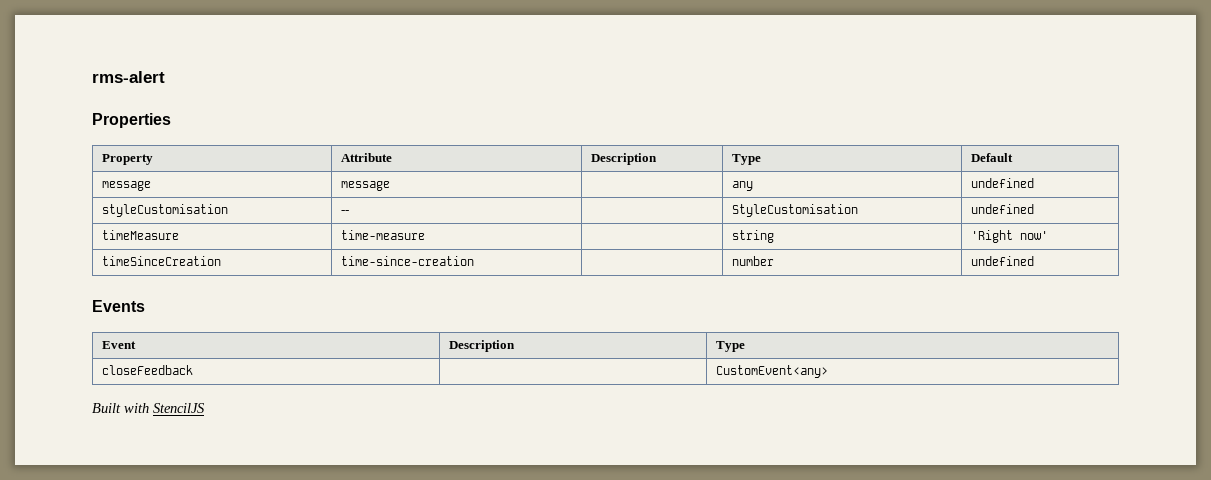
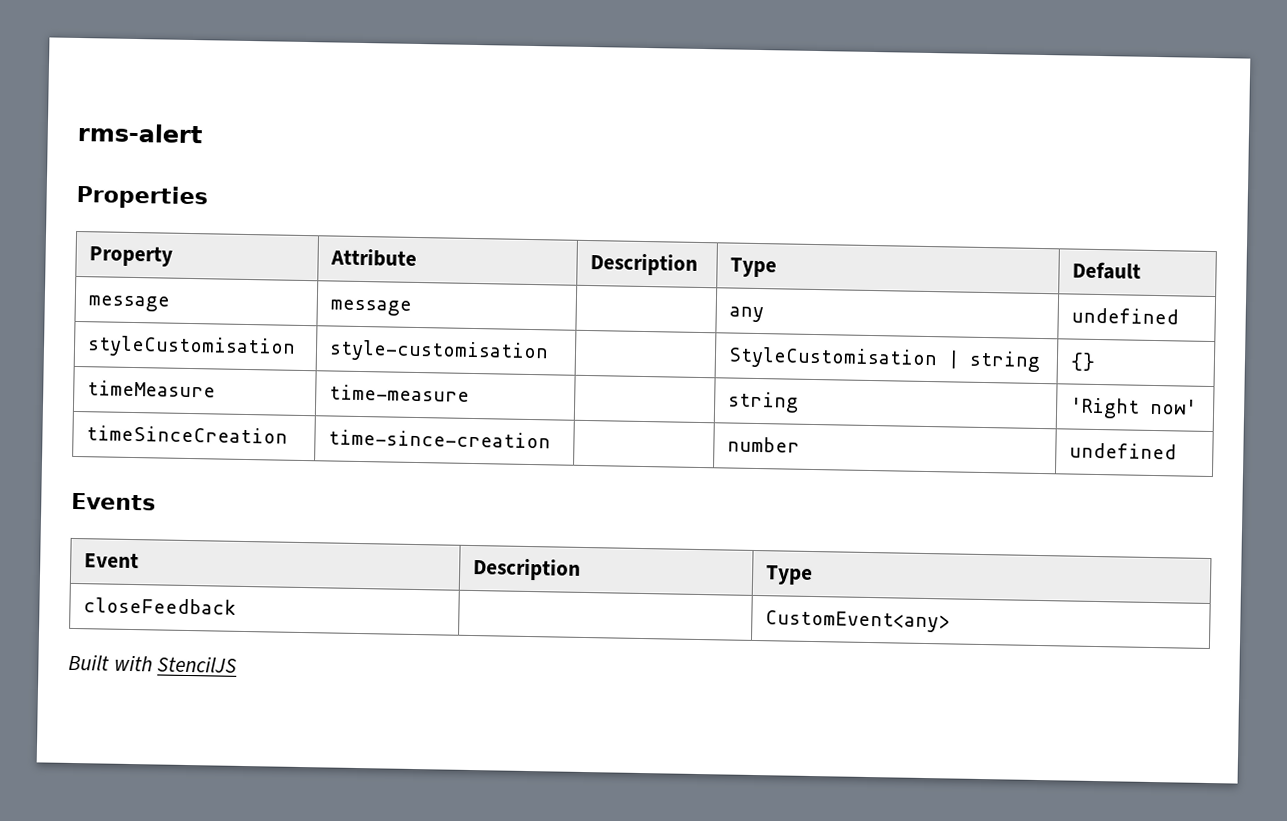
- styleCustomisation | -- | | StyleCustomisation | undefined
+ styleCustomisation | style-customisation | | StyleCustomisation | string | {}

